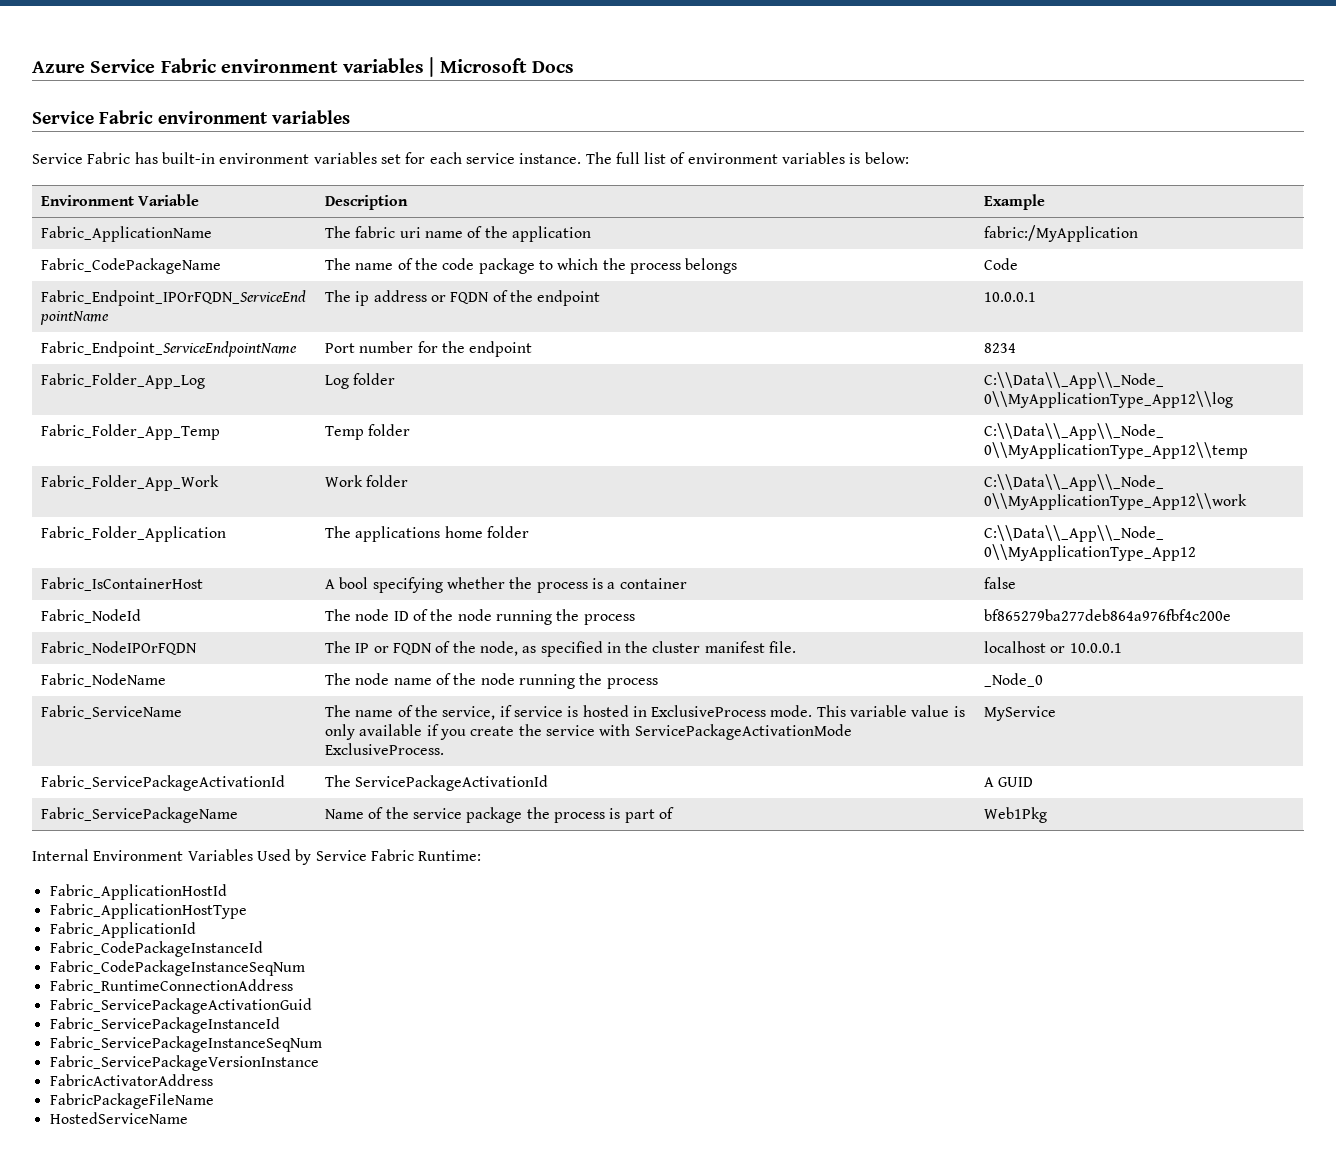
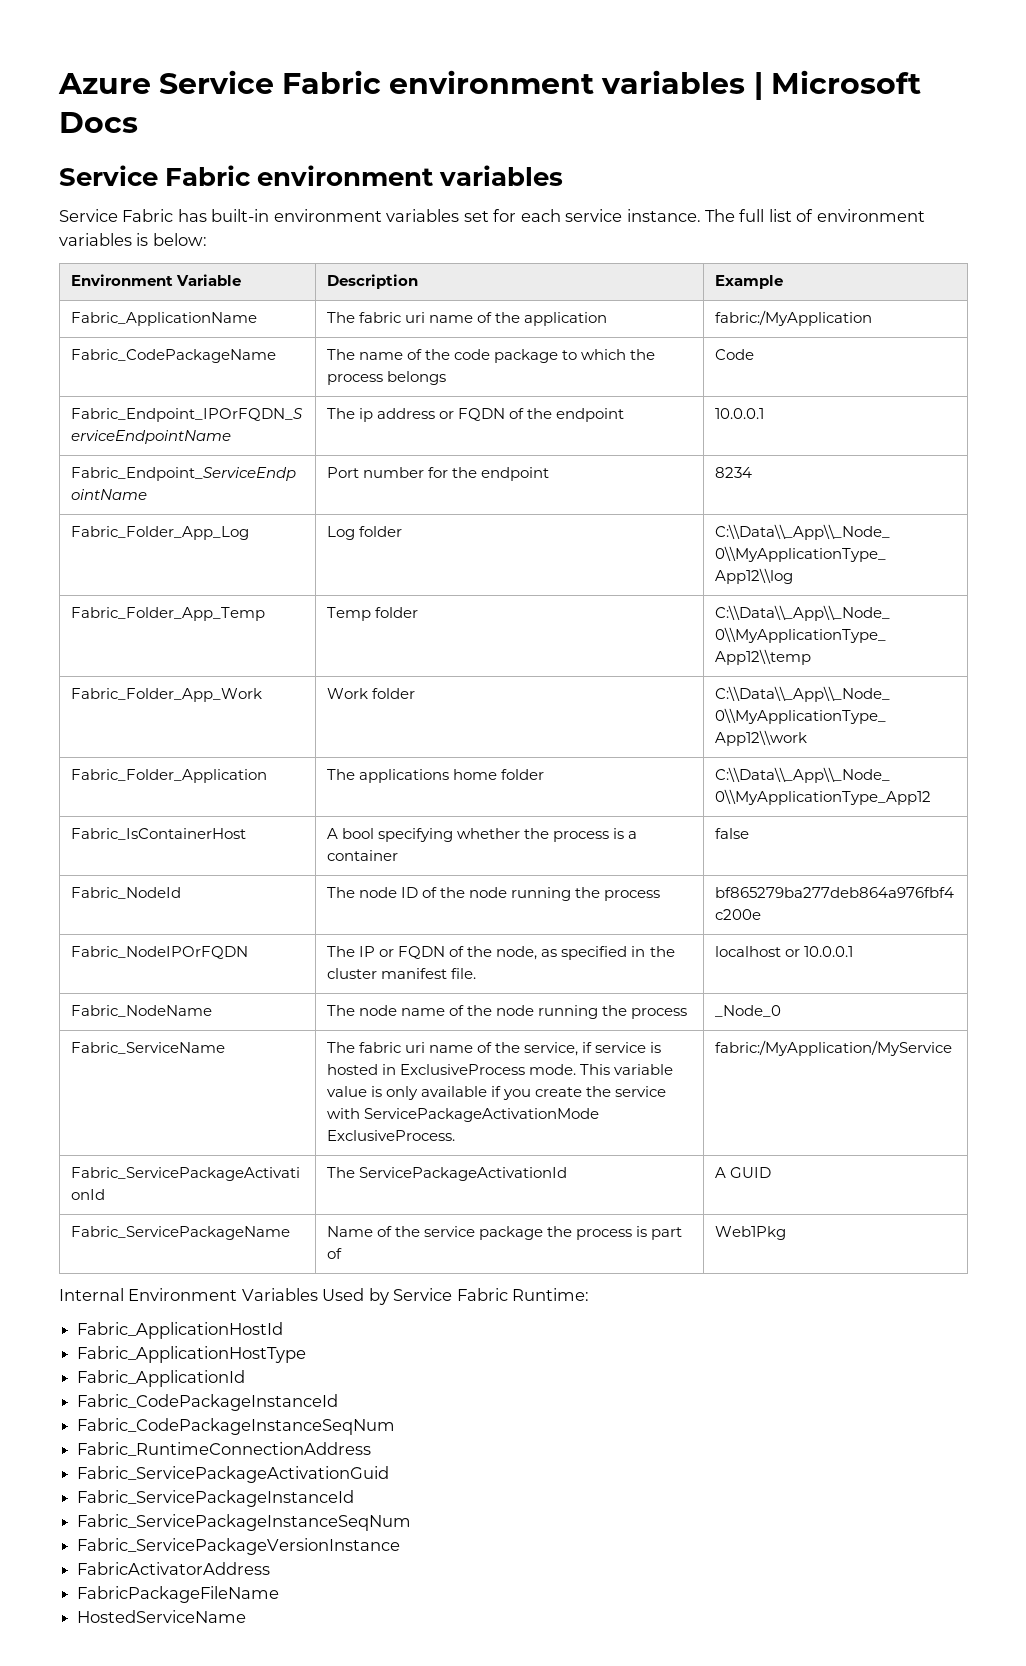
- Fabric_ServiceName | The name of the service, if service is hosted in ExclusiveProcess mode. This variable value is only available if you create the service with ServicePackageActivationMode ExclusiveProcess. | MyService
+ Fabric_ServiceName | The fabric uri name of the service, if service is hosted in ExclusiveProcess mode. This variable value is only available if you create the service with ServicePackageActivationMode ExclusiveProcess. | fabric:/MyApplication/MyService

